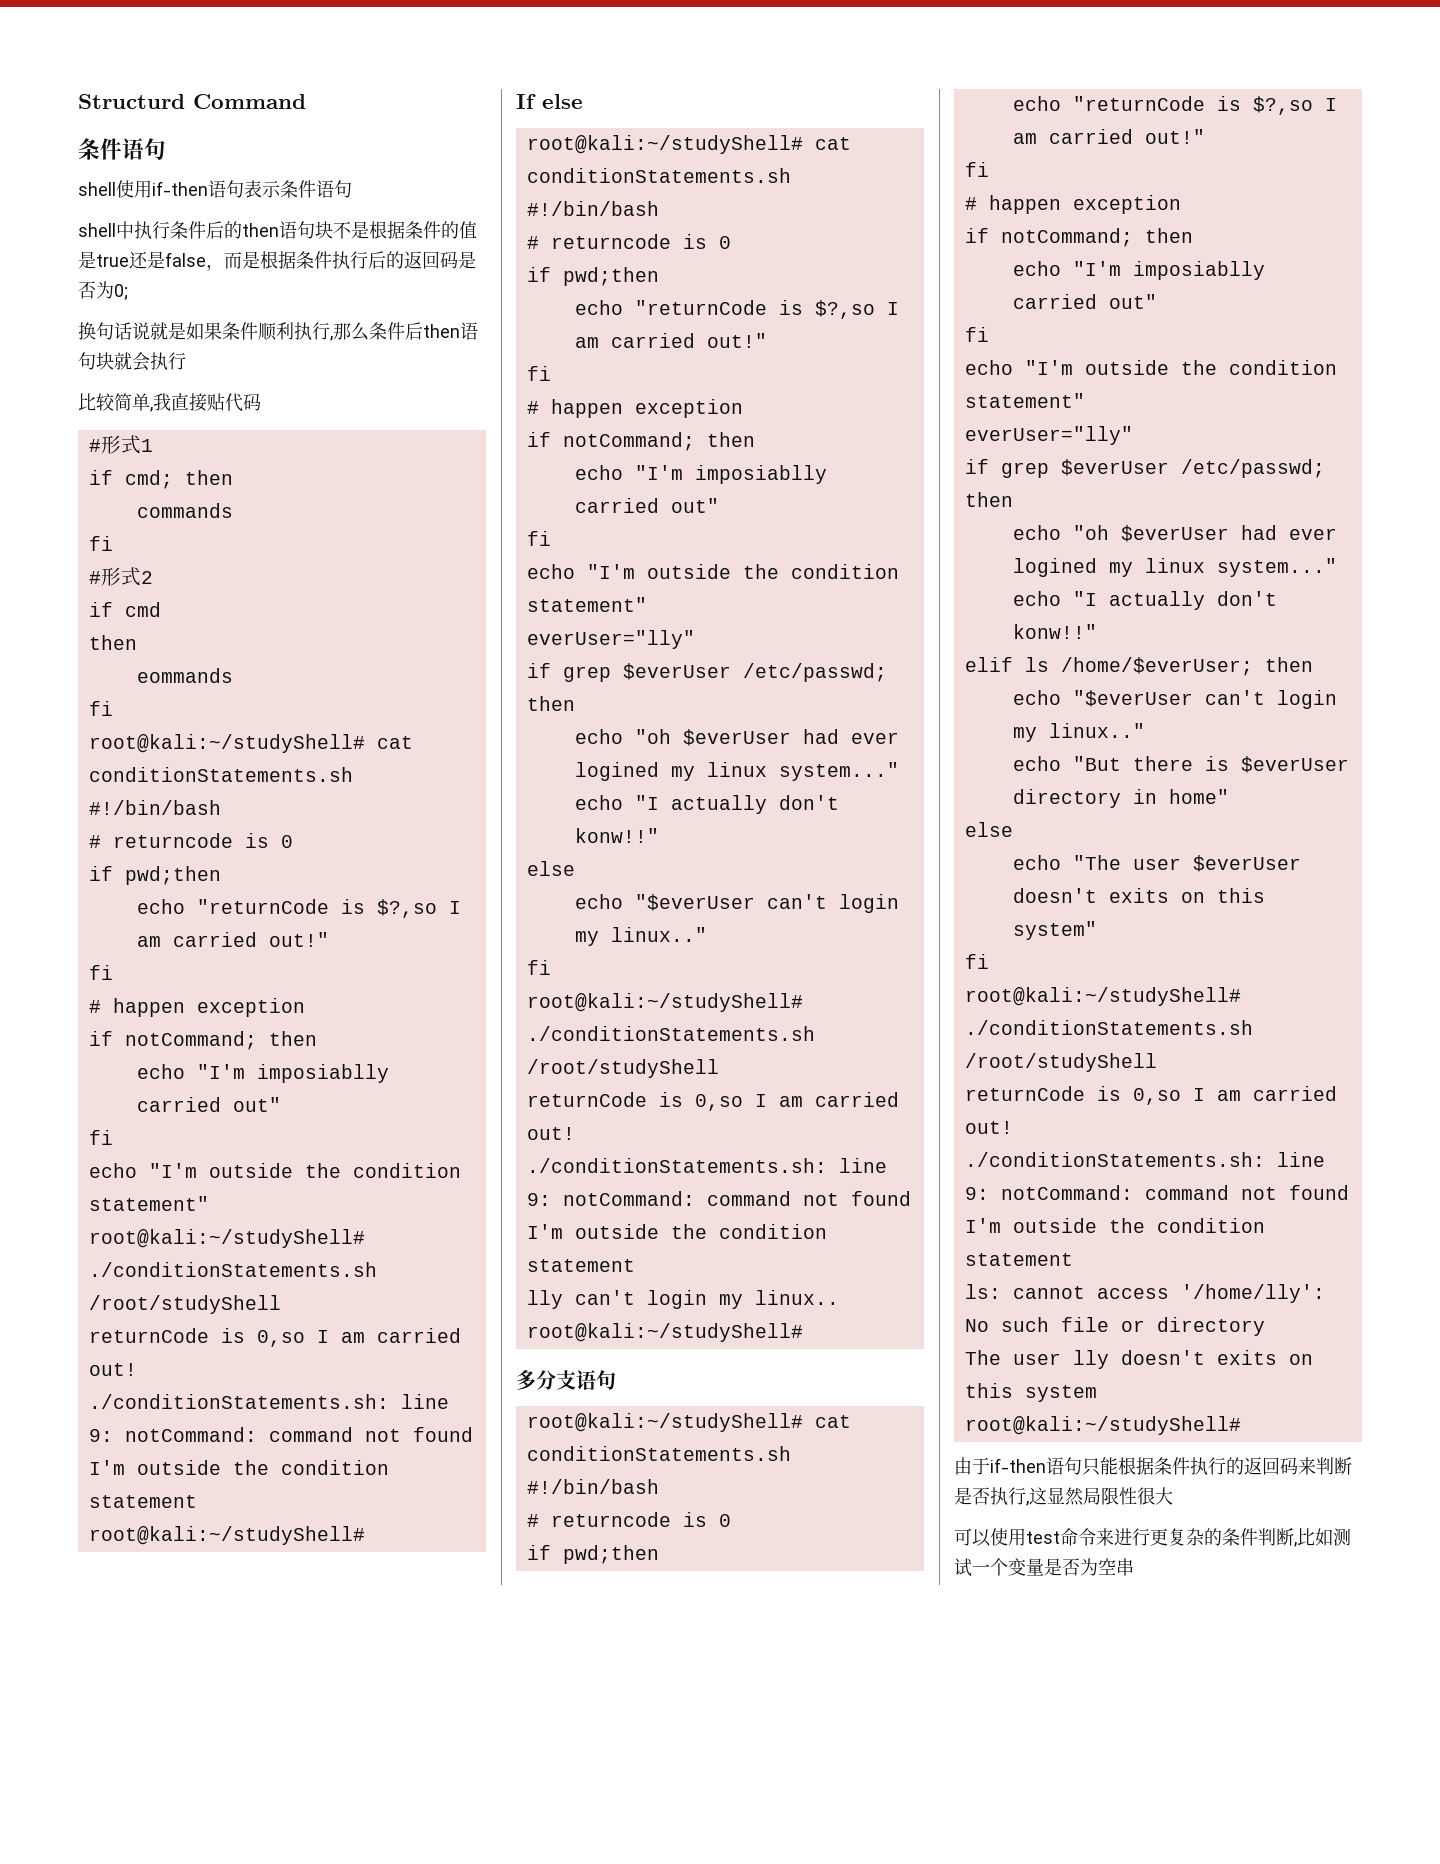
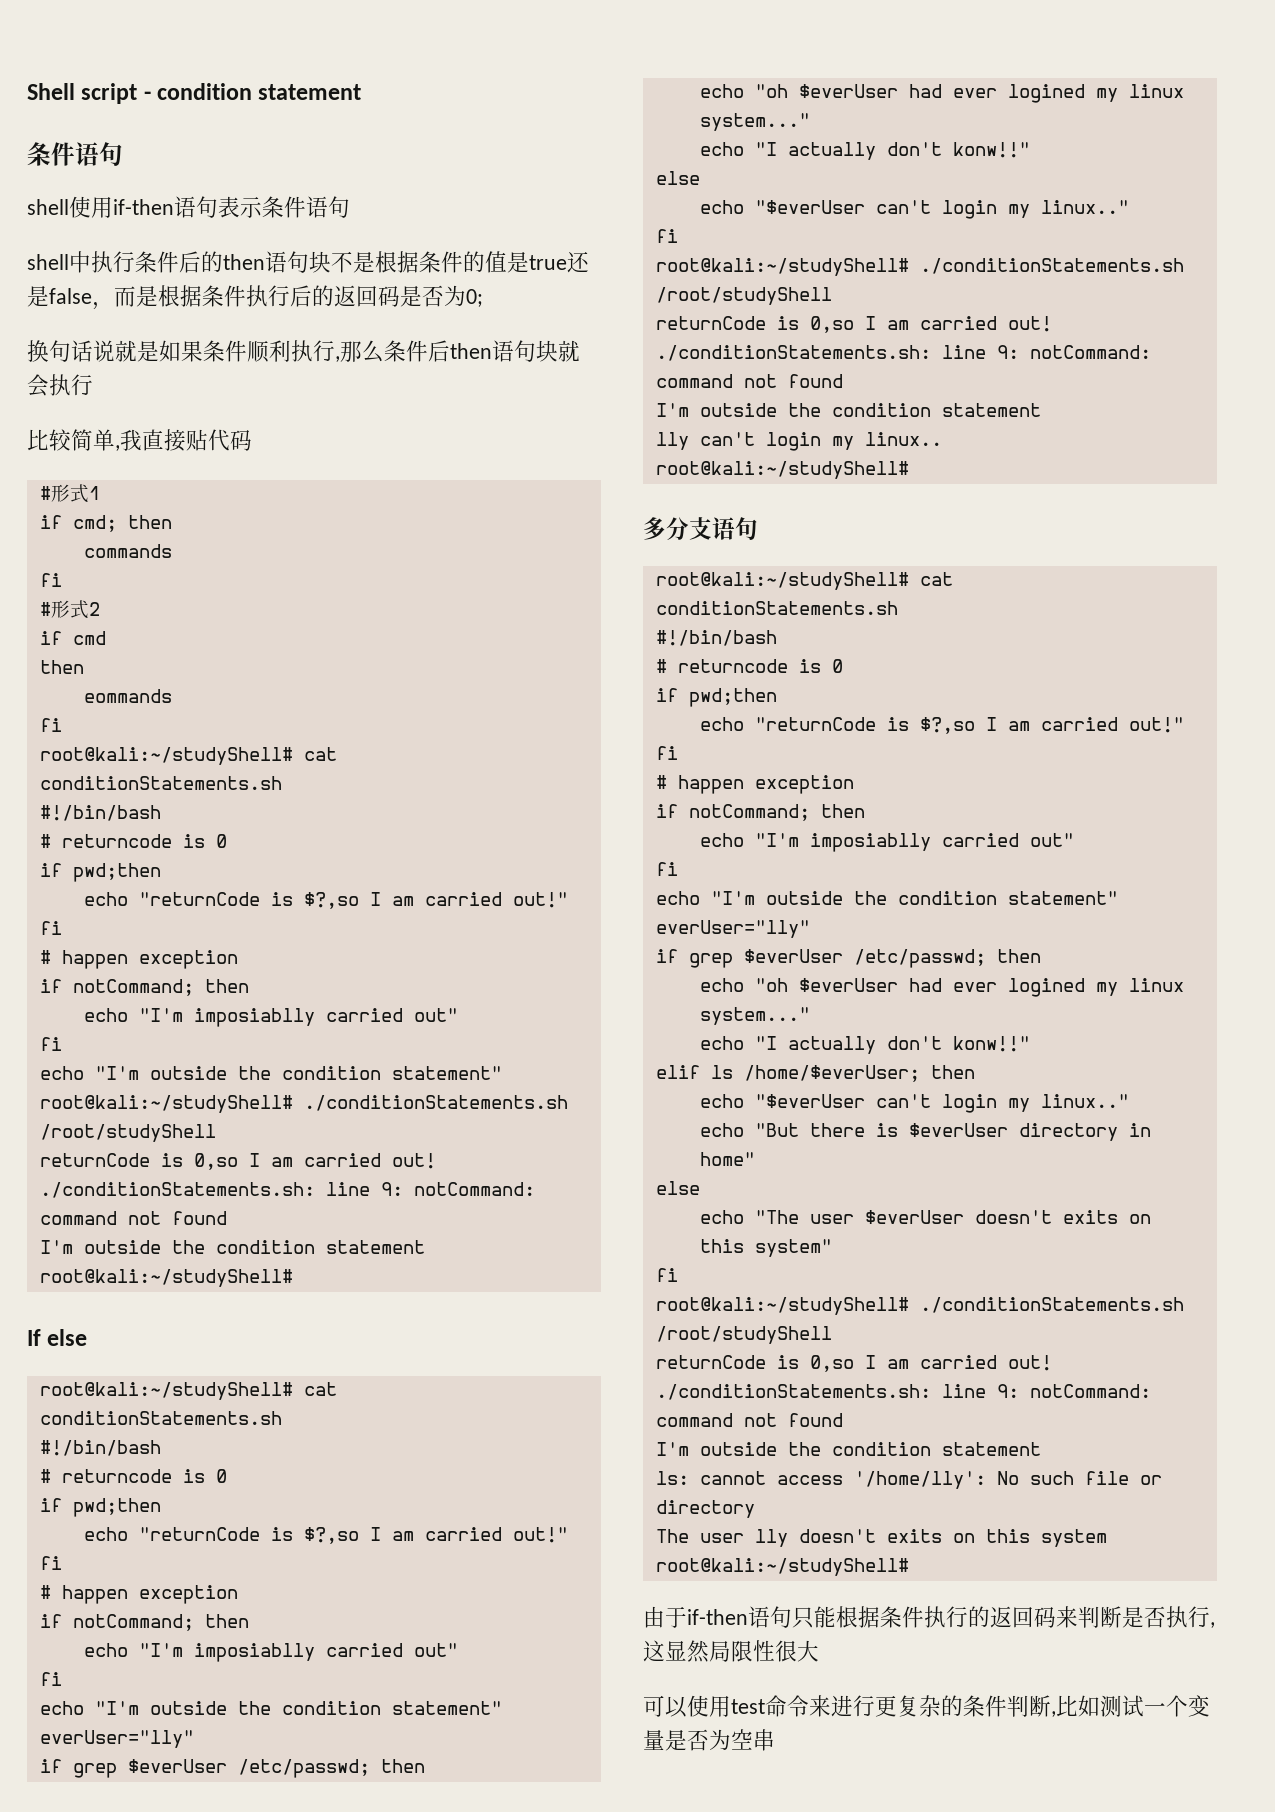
- Structurd Command
+ Shell script - condition statement

